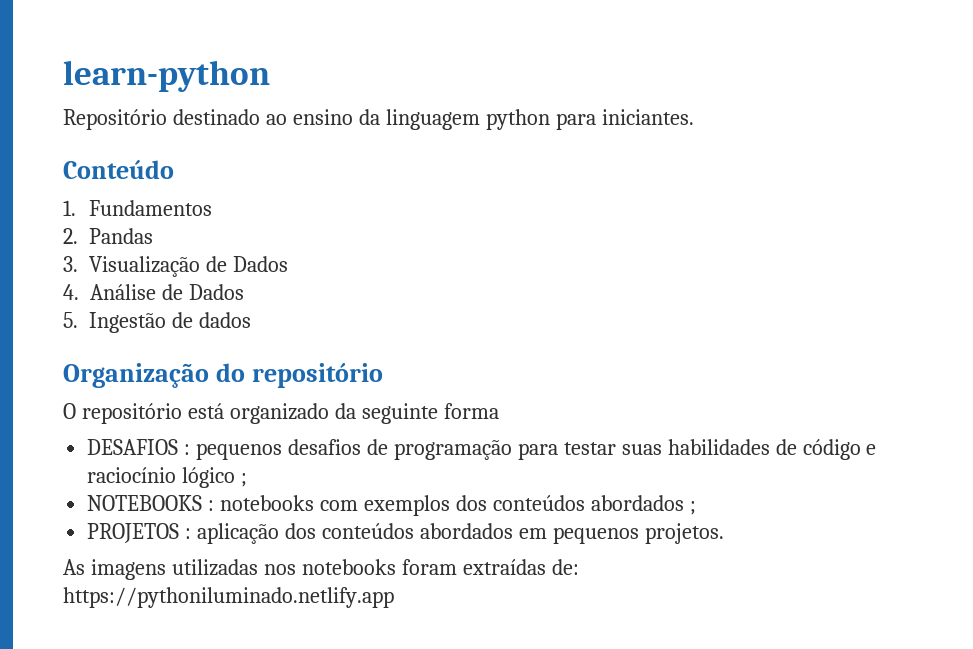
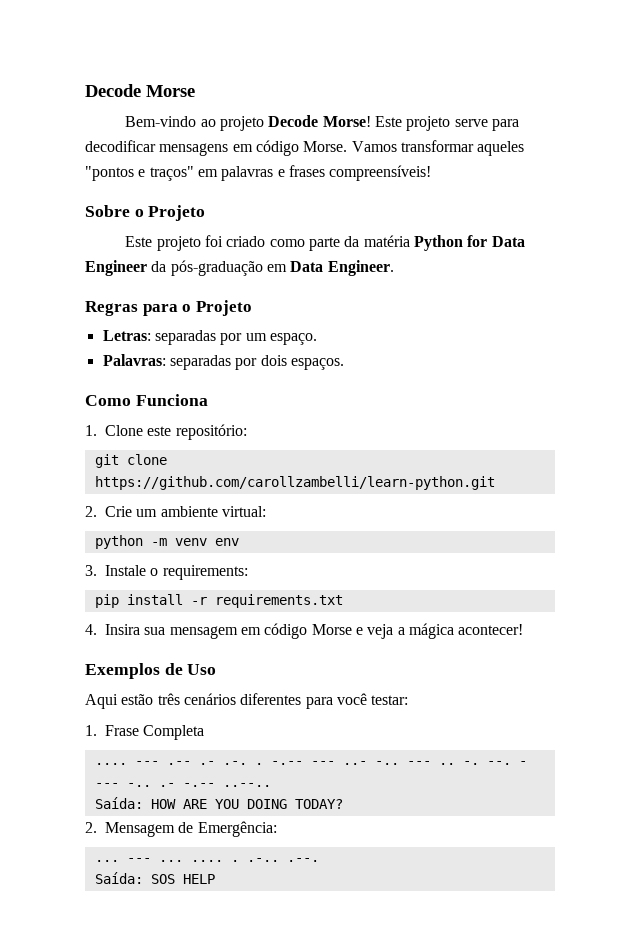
- learn-python
- Repositório destinado ao ensino da linguagem python para iniciantes.
- Conteúdo
- 1. Fundamentos
- 2. Pandas
- 3. Visualização de Dados
- 4. Análise de Dados
- 5. Ingestão de dados
- Organização do repositório
- O repositório está organizado da seguinte forma
- DESAFIOS : pequenos desafios de programação para testar suas habilidades de código e raciocínio lógico ;
- NOTEBOOKS : notebooks com exemplos dos conteúdos abordados ;
- PROJETOS : aplicação dos conteúdos abordados em pequenos projetos.
- As imagens utilizadas nos notebooks foram extraídas de: https://pythoniluminado.netlify.app
+ Decode Morse
+ Bem-vindo ao projeto Decode Morse! Este projeto serve para decodificar mensagens em código Morse. Vamos transformar aqueles "pontos e traços" em palavras e frases compreensíveis!
+ Sobre o Projeto
+ Este projeto foi criado como parte da matéria Python for Data Engineer da pós-graduação em Data Engineer.
+ Regras para o Projeto
+ Letras: separadas por um espaço.
+ Palavras: separadas por dois espaços.
+ Como Funciona
+ 1. Clone este repositório:
+ git clone https://github.com/carollzambelli/learn-python.git
+ 2. Crie um ambiente virtual:
+ python -m venv env
+ 3. Instale o requirements:
+ pip install -r requirements.txt
+ 4. Insira sua mensagem em código Morse e veja a mágica acontecer!
+ Exemplos de Uso
+ Aqui estão três cenários diferentes para você testar:
+ 1. Frase Completa
+ .... --- .-- .- .-. . -.-- --- ..- -.. --- .. -. --. - --- -.. .- -.-- ..--..
+ Saída: HOW ARE YOU DOING TODAY?
+ 2. Mensagem de Emergência:
+ ... --- ... .... . .-.. .--.
+ Saída: SOS HELP

